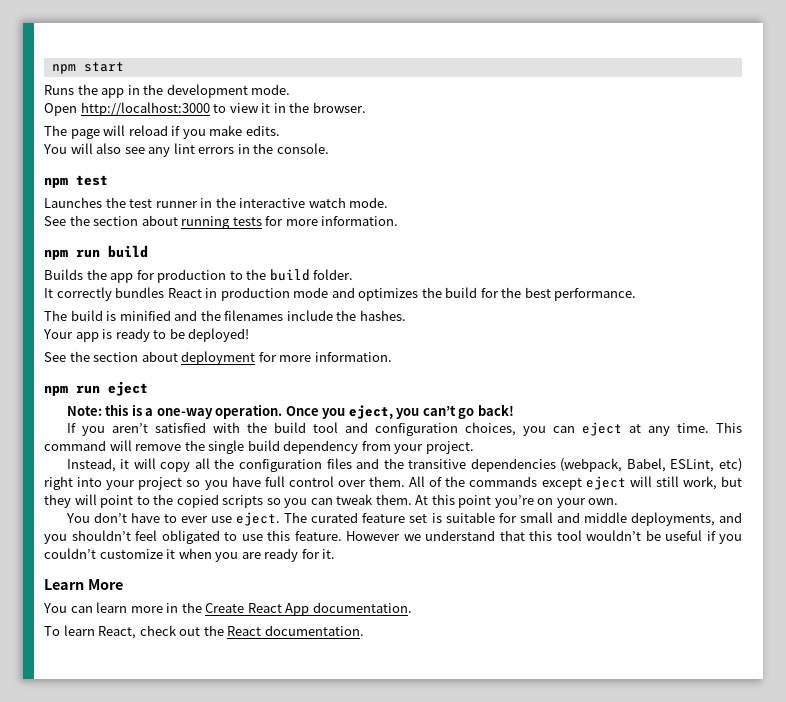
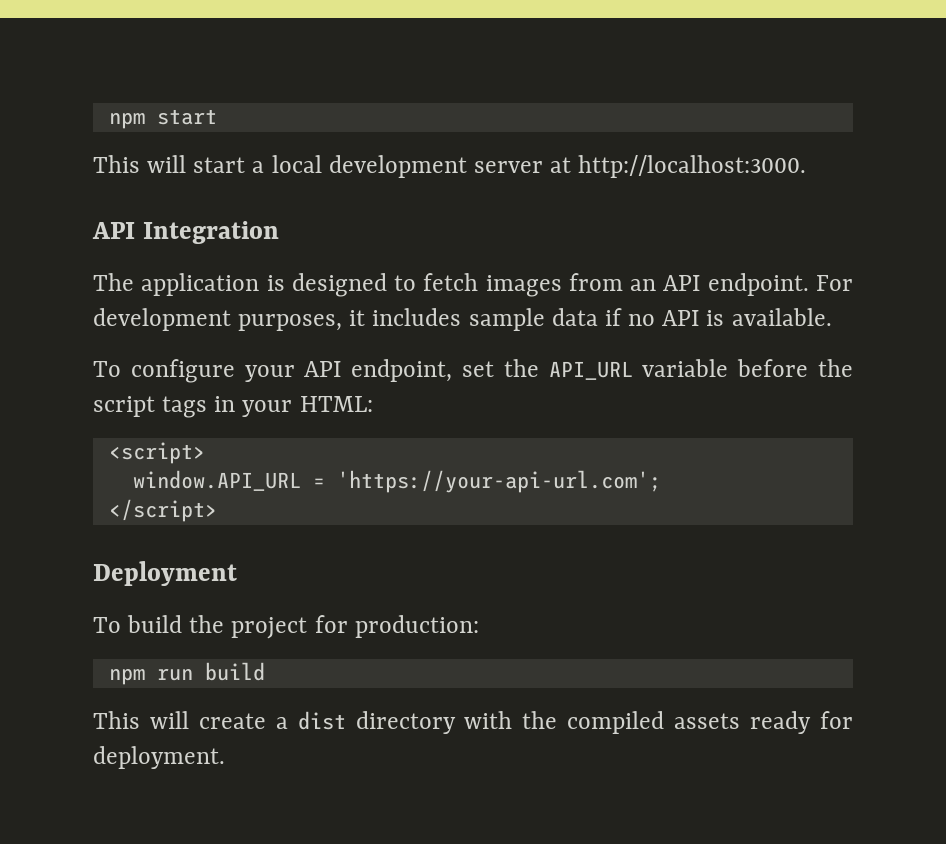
- Runs the app in the development mode.
- Open http://localhost:3000 to view it in the browser.
- The page will reload if you make edits.
- You will also see any lint errors in the console.
- npm test
- Launches the test runner in the interactive watch mode.
- See the section about running tests for more information.
+ This will start a local development server at http://localhost:3000.
+ API Integration
+ The application is designed to fetch images from an API endpoint. For development purposes, it includes sample data if no API is available.
+ To configure your API endpoint, set the API_URL variable before the script tags in your HTML:
+ <script>
+ window.API_URL = 'https://your-api-url.com';
+ </script>
+ Deployment
+ To build the project for production:
  npm run build
- Builds the app for production to the build folder.
- It correctly bundles React in production mode and optimizes the build for the best performance.
- The build is minified and the filenames include the hashes.
- Your app is ready to be deployed!
- See the section about deployment for more information.
- npm run eject
- Note: this is a one-way operation. Once you eject, you can’t go back!
- If you aren’t satisfied with the build tool and configuration choices, you can eject at any time. This command will remove the single build dependency from your project.
- Instead, it will copy all the configuration files and the transitive dependencies (webpack, Babel, ESLint, etc) right into your project so you have full control over them. All of the commands except eject will still work, but they will point to the copied scripts so you can tweak them. At this point you’re on your own.
- You don’t have to ever use eject. The curated feature set is suitable for small and middle deployments, and you shouldn’t feel obligated to use this feature. However we understand that this tool wouldn’t be useful if you couldn’t customize it when you are ready for it.
- Learn More
- You can learn more in the Create React App documentation.
- To learn React, check out the React documentation.
+ This will create a dist directory with the compiled assets ready for deployment.

